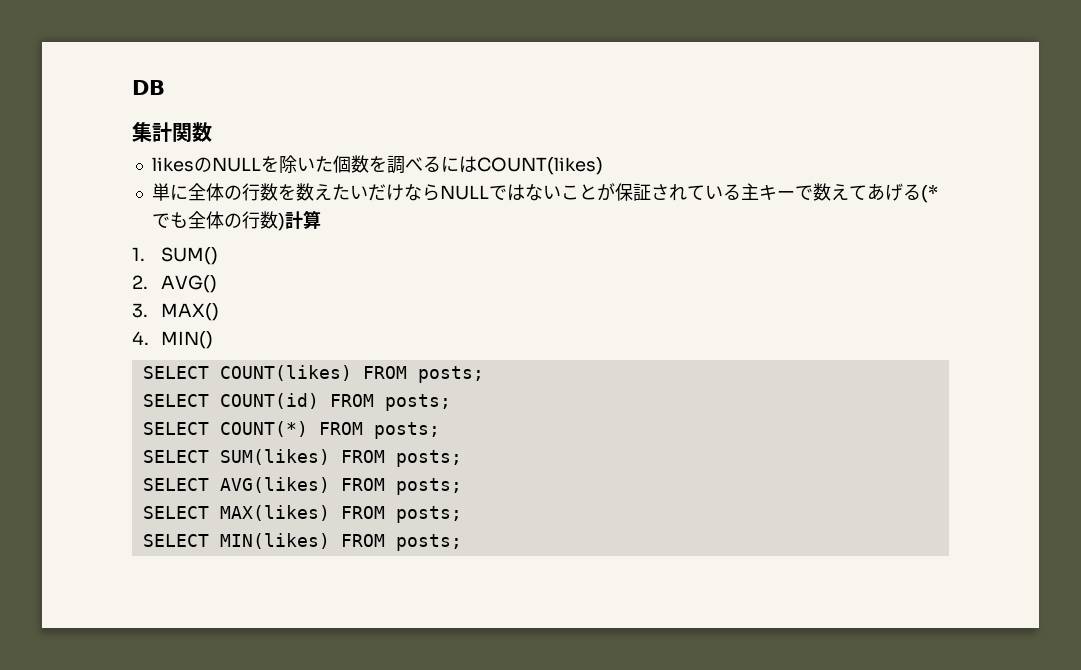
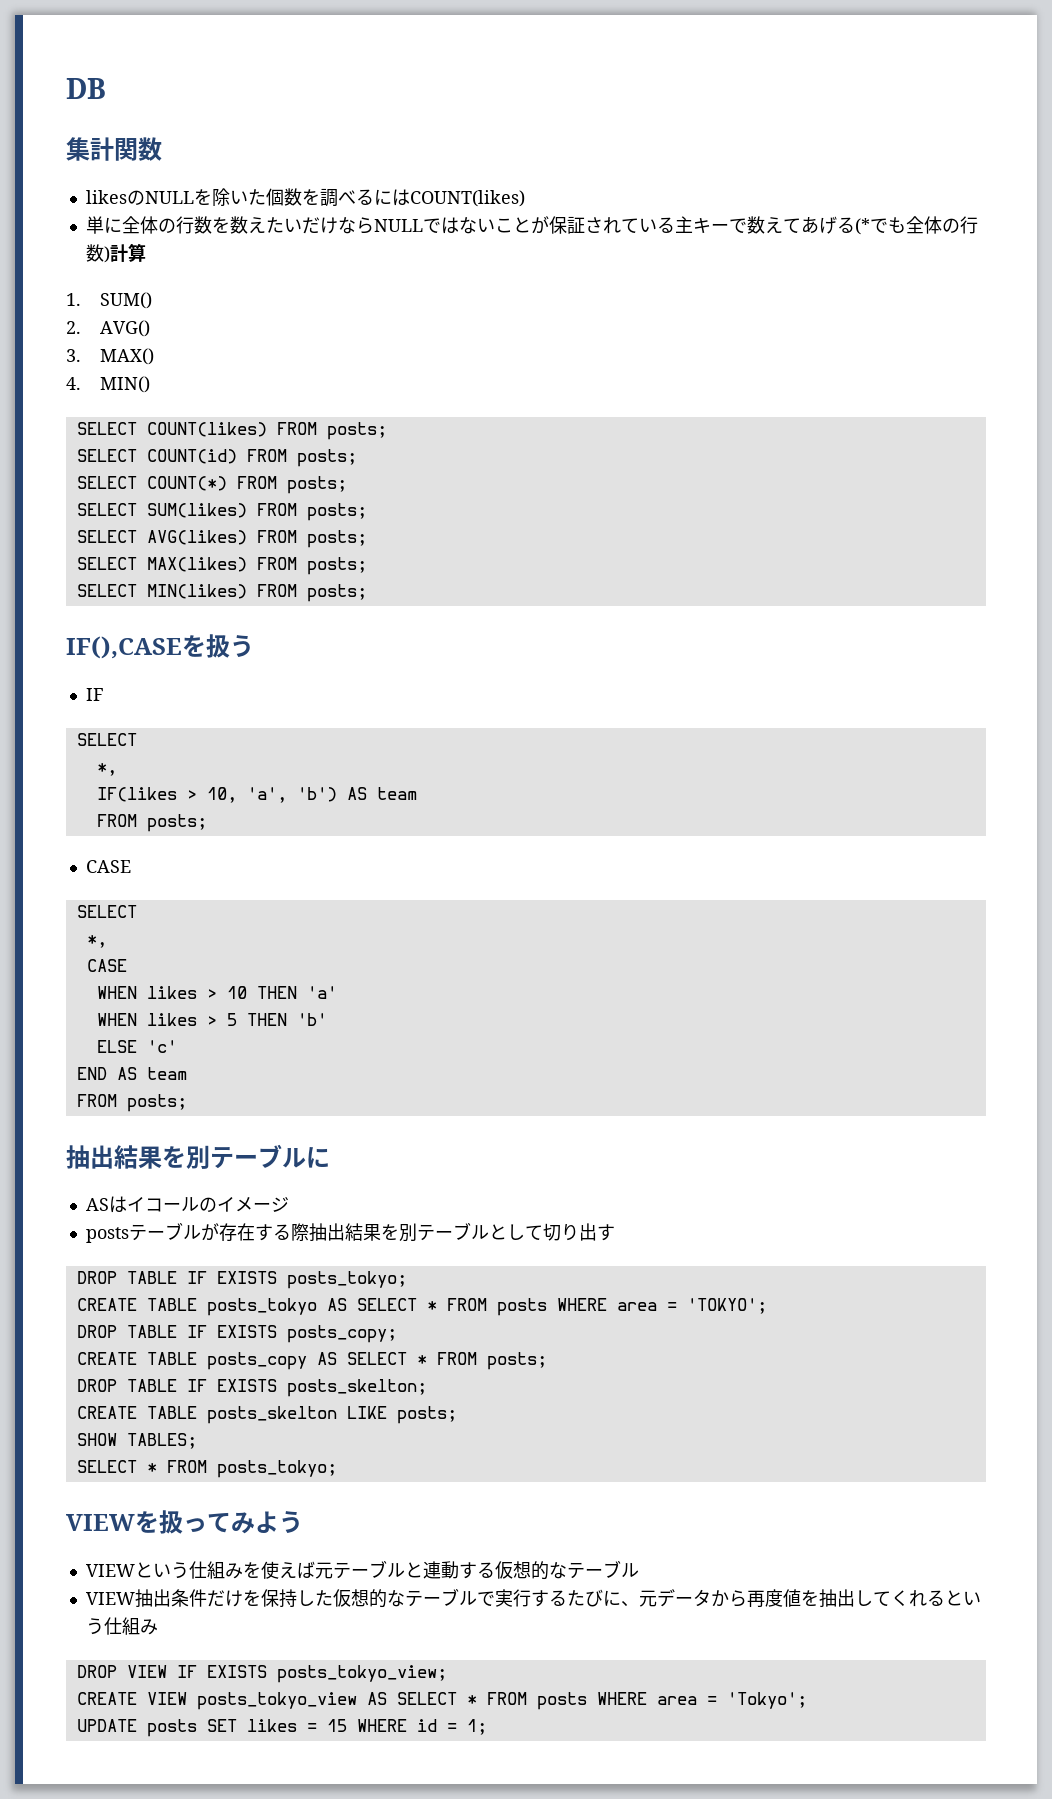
+ IF(),CASEを扱う
+ IF
+ SELECT
+ *,
+ IF(likes > 10, 'a', 'b') AS team
+ FROM posts;
+ CASE
+ SELECT
+ *,
+ CASE
+ WHEN likes > 10 THEN 'a'
+ WHEN likes > 5 THEN 'b'
+ ELSE 'c'
+ END AS team
+ FROM posts;
+ 抽出結果を別テーブルに
+ ASはイコールのイメージ
+ postsテーブルが存在する際抽出結果を別テーブルとして切り出す
+ DROP TABLE IF EXISTS posts_tokyo;
+ CREATE TABLE posts_tokyo AS SELECT * FROM posts WHERE area = 'TOKYO';
+ DROP TABLE IF EXISTS posts_copy;
+ CREATE TABLE posts_copy AS SELECT * FROM posts;
+ DROP TABLE IF EXISTS posts_skelton;
+ CREATE TABLE posts_skelton LIKE posts;
+ SHOW TABLES;
+ SELECT * FROM posts_tokyo;
+ VIEWを扱ってみよう
+ VIEWという仕組みを使えば元テーブルと連動する仮想的なテーブル
+ VIEW抽出条件だけを保持した仮想的なテーブルで実行するたびに、元データから再度値を抽出してくれるという仕組み
+ DROP VIEW IF EXISTS posts_tokyo_view;
+ CREATE VIEW posts_tokyo_view AS SELECT * FROM posts WHERE area = 'Tokyo';
+ UPDATE posts SET likes = 15 WHERE id = 1;

